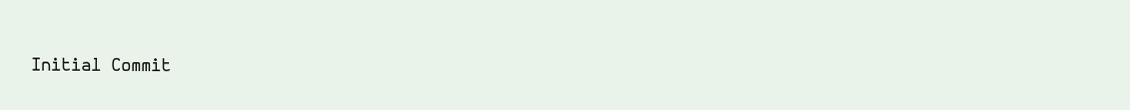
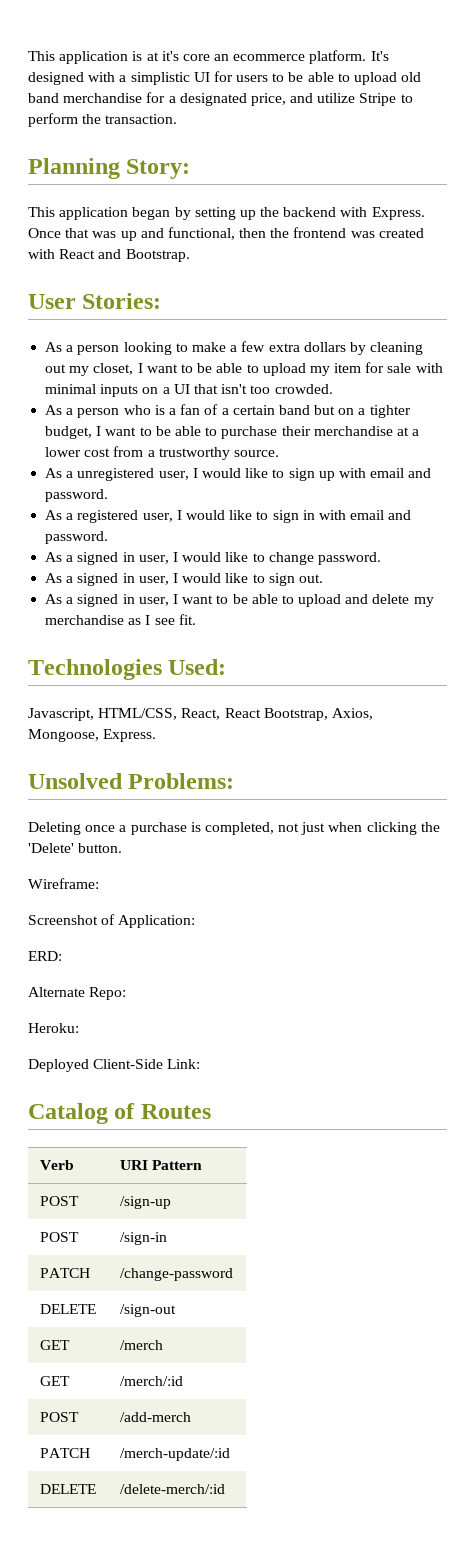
- Initial Commit
+ This application is at it's core an ecommerce platform. It's designed with a simplistic UI for users to be able to upload old band merchandise for a designated price, and utilize Stripe to perform the transaction.
+ Planning Story:
+ This application began by setting up the backend with Express. Once that was up and functional, then the frontend was created with React and Bootstrap.
+ User Stories:
+ As a person looking to make a few extra dollars by cleaning out my closet, I want to be able to upload my item for sale with minimal inputs on a UI that isn't too crowded.
+ As a person who is a fan of a certain band but on a tighter budget, I want to be able to purchase their merchandise at a lower cost from a trustworthy source.
+ As a unregistered user, I would like to sign up with email and password.
+ As a registered user, I would like to sign in with email and password.
+ As a signed in user, I would like to change password.
+ As a signed in user, I would like to sign out.
+ As a signed in user, I want to be able to upload and delete my merchandise as I see fit.
+ Technologies Used:
+ Javascript, HTML/CSS, React, React Bootstrap, Axios, Mongoose, Express.
+ Unsolved Problems:
+ Deleting once a purchase is completed, not just when clicking the 'Delete' button.
+ Wireframe:
+ Screenshot of Application:
+ ERD:
+ Alternate Repo:
+ Heroku:
+ Deployed Client-Side Link:
+ Catalog of Routes
+ Verb | URI Pattern
+ POST | /sign-up
+ POST | /sign-in
+ PATCH | /change-password
+ DELETE | /sign-out
+ GET | /merch
+ GET | /merch/:id
+ POST | /add-merch
+ PATCH | /merch-update/:id
+ DELETE | /delete-merch/:id

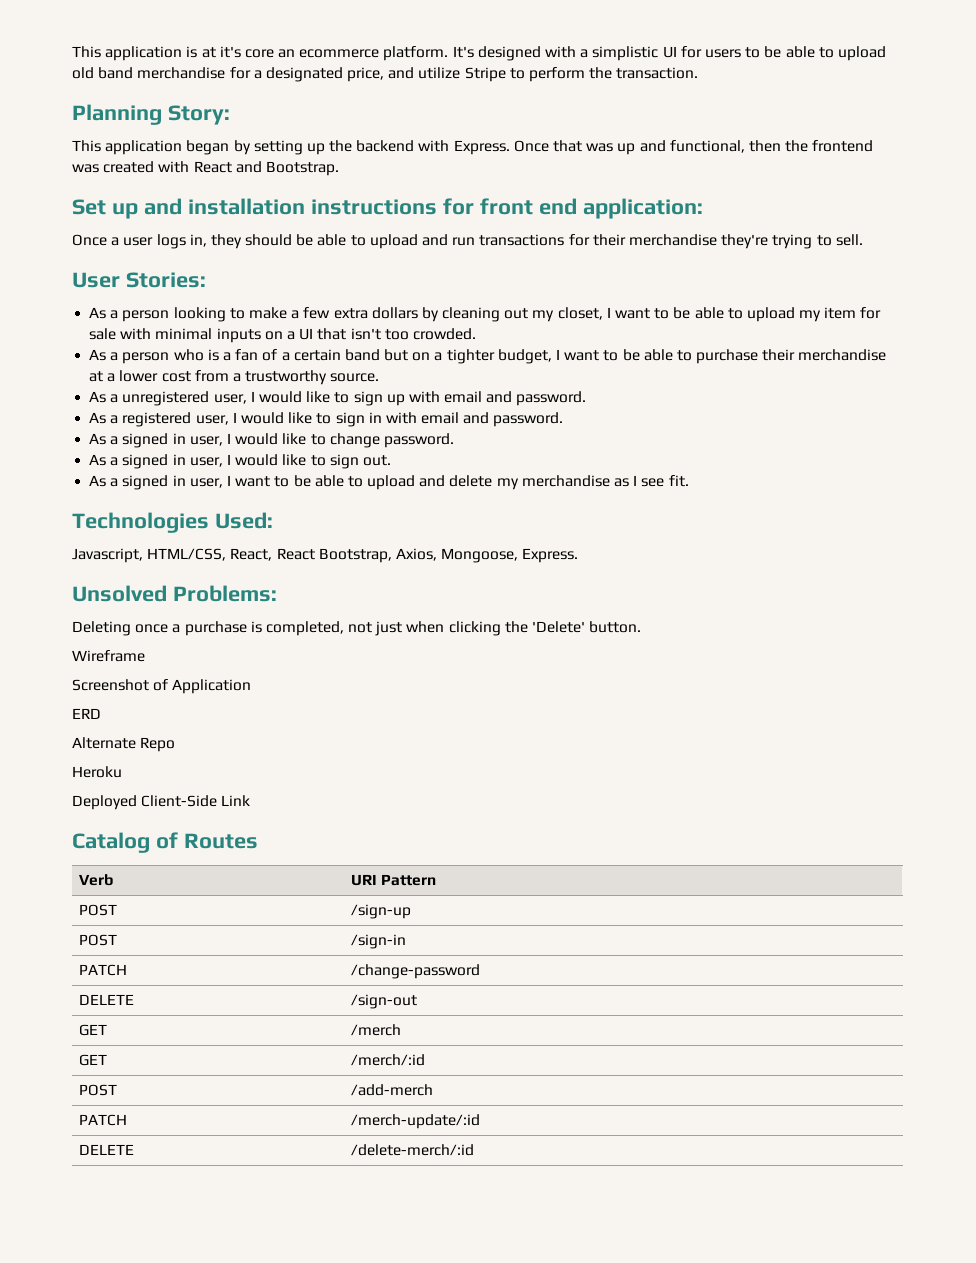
+ Set up and installation instructions for front end application:
+ Once a user logs in, they should be able to upload and run transactions for their merchandise they're trying to sell.
- Wireframe:
+ Wireframe
- Screenshot of Application:
- ERD:
+ Screenshot of Application
+ ERD
- Alternate Repo:
- Heroku:
+ Alternate Repo
+ Heroku
- Deployed Client-Side Link:
+ Deployed Client-Side Link

